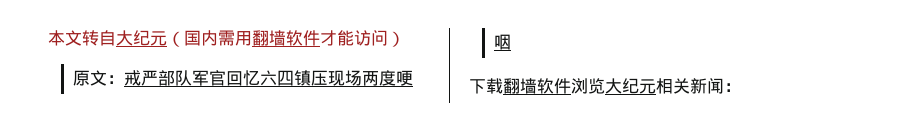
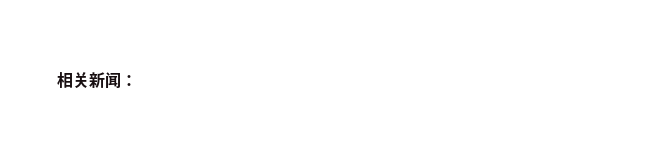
- 本文转自大纪元（国内需用翻墙软件才能访问）
- 原文：戒严部队军官回忆六四镇压现场两度哽咽
- 下载翻墙软件浏览大纪元相关新闻：
+ 相关新闻：

